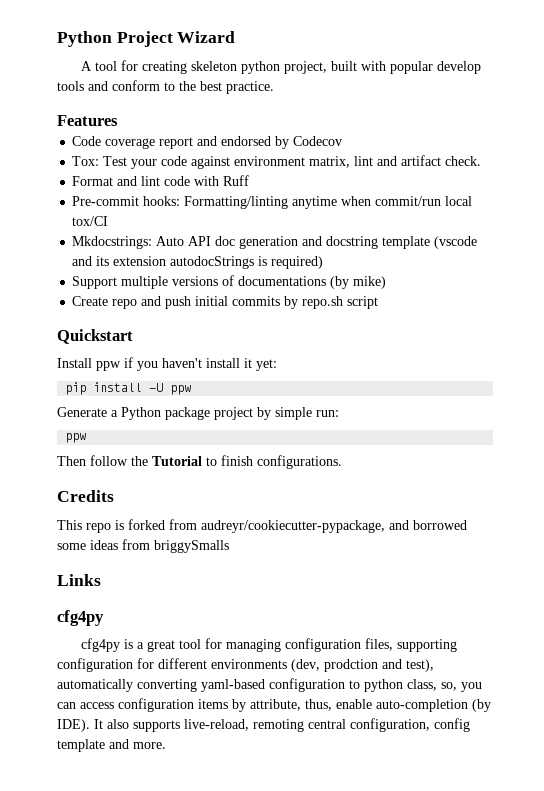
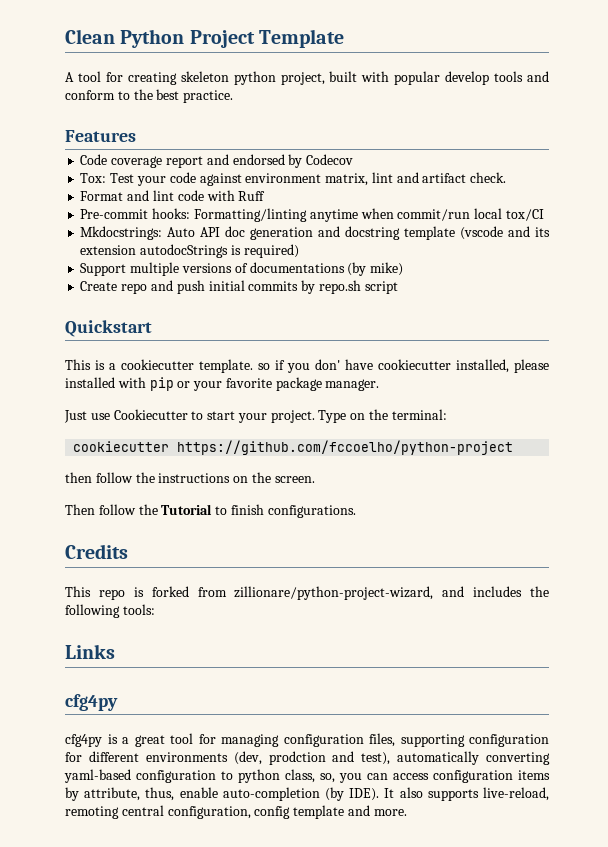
- Python Project Wizard
+ Clean Python Project Template
- Install ppw if you haven't install it yet:
- pip install -U ppw
- Generate a Python package project by simple run:
- ppw
+ This is a cookiecutter template. so if you don' have cookiecutter installed, please installed with pip or your favorite package manager.
+ Just use Cookiecutter to start your project. Type on the terminal:
+ cookiecutter https://github.com/fccoelho/python-project
+ then follow the instructions on the screen.
- This repo is forked from audreyr/cookiecutter-pypackage, and borrowed some ideas from briggySmalls
+ This repo is forked from zillionare/python-project-wizard, and includes the following tools:

